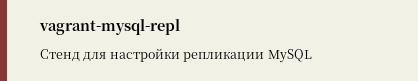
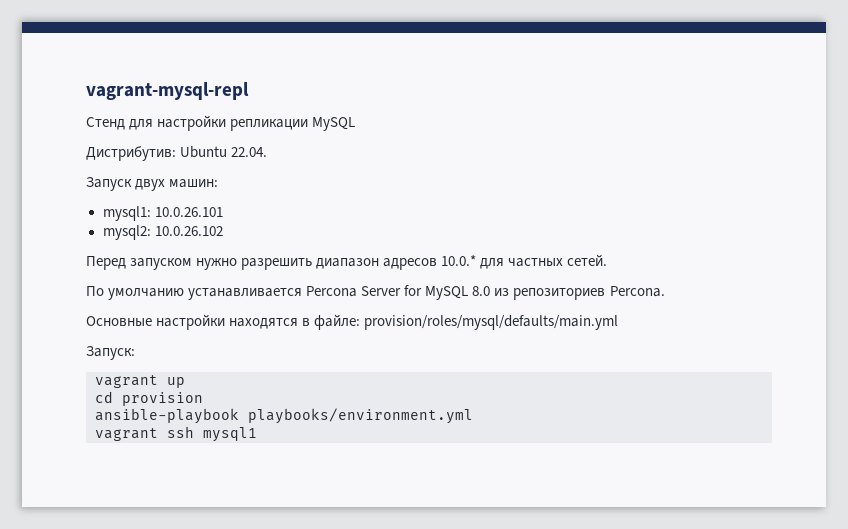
+ Дистрибутив: Ubuntu 22.04.
+ Запуск двух машин:
+ mysql1: 10.0.26.101
+ mysql2: 10.0.26.102
+ Перед запуском нужно разрешить диапазон адресов 10.0.* для частных сетей.
+ По умолчанию устанавливается Percona Server for MySQL 8.0 из репозиториев Percona.
+ Основные настройки находятся в файле: provision/roles/mysql/defaults/main.yml
+ Запуск:
+ vagrant up
+ cd provision
+ ansible-playbook playbooks/environment.yml
+ vagrant ssh mysql1

